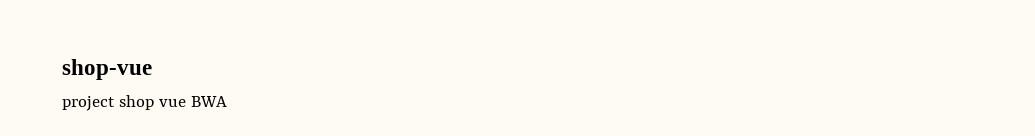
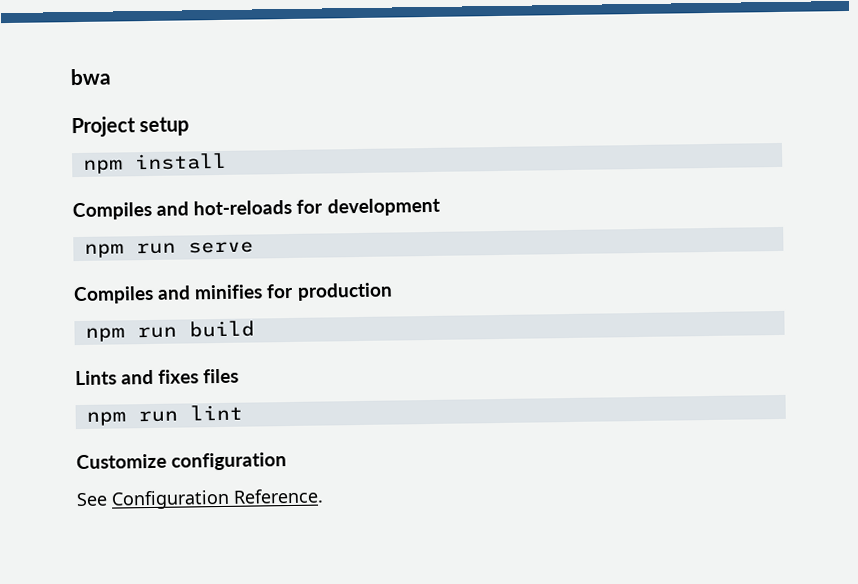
- shop-vue
- project shop vue BWA
+ bwa
+ Project setup
+ npm install
+ Compiles and hot-reloads for development
+ npm run serve
+ Compiles and minifies for production
+ npm run build
+ Lints and fixes files
+ npm run lint
+ Customize configuration
+ See Configuration Reference.

